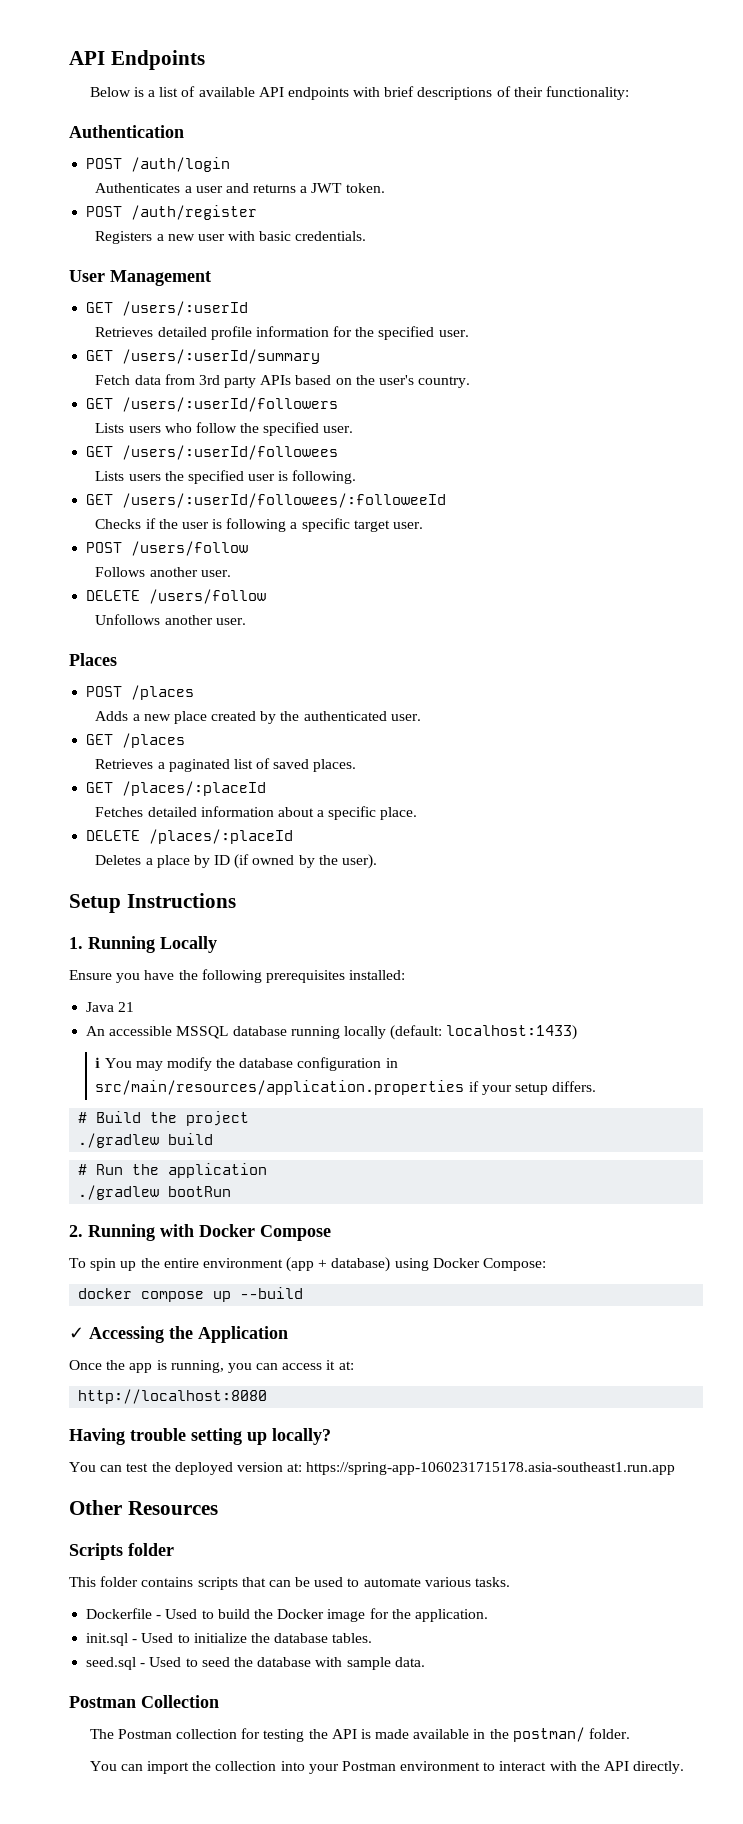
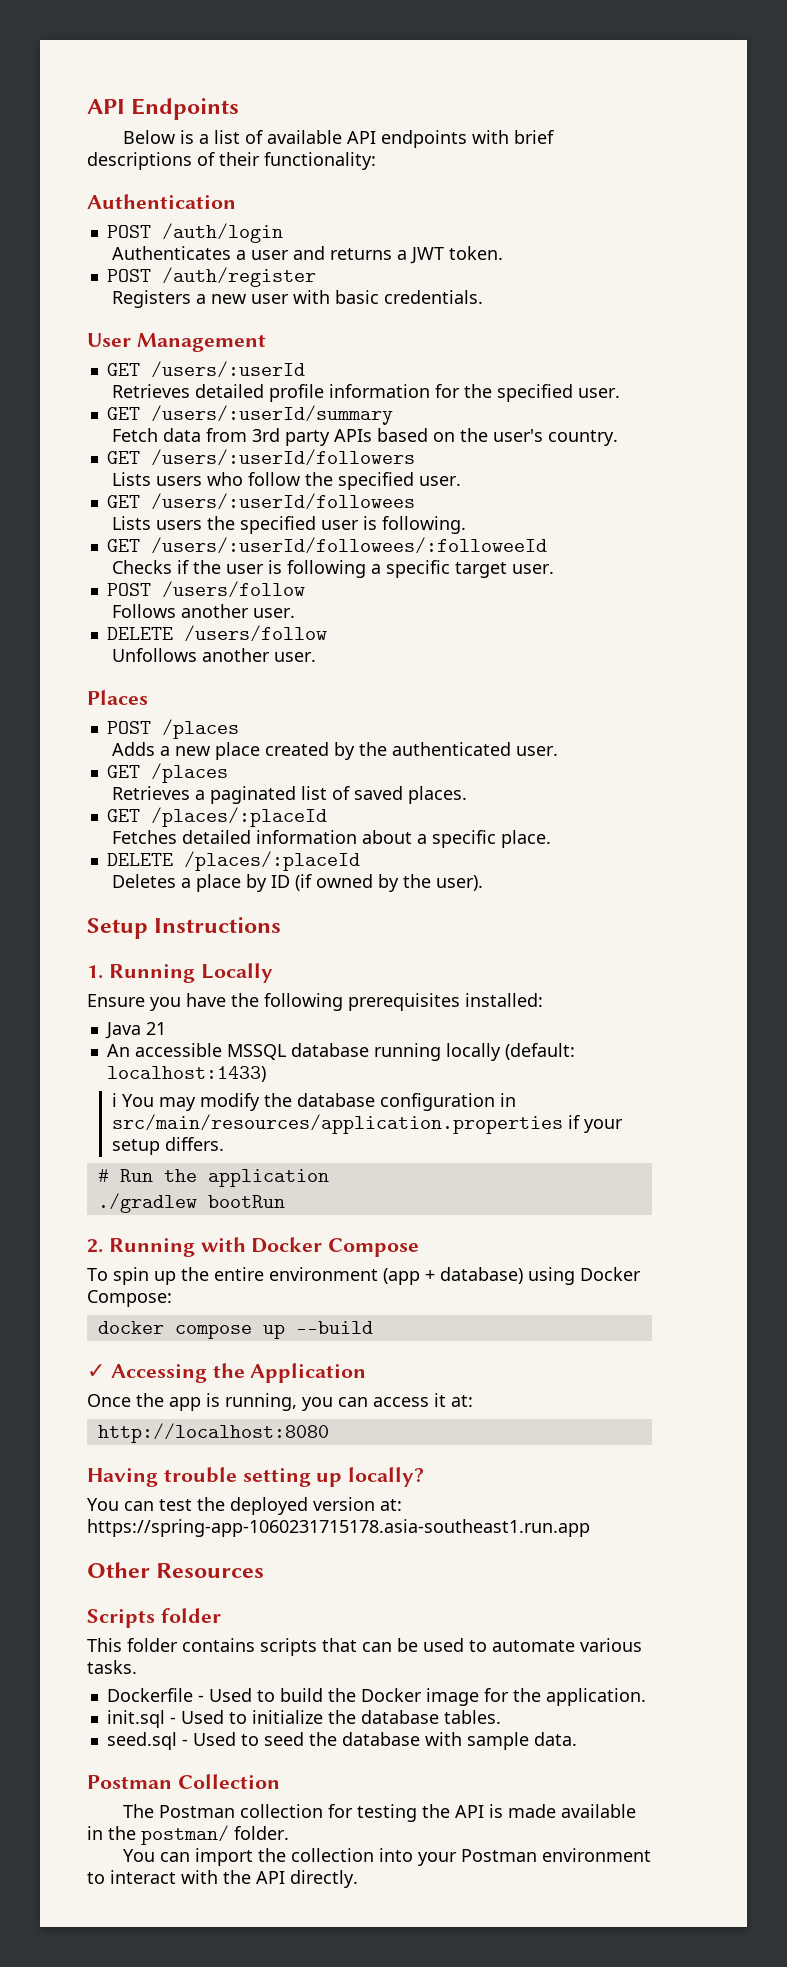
- # Build the project
- ./gradlew build

